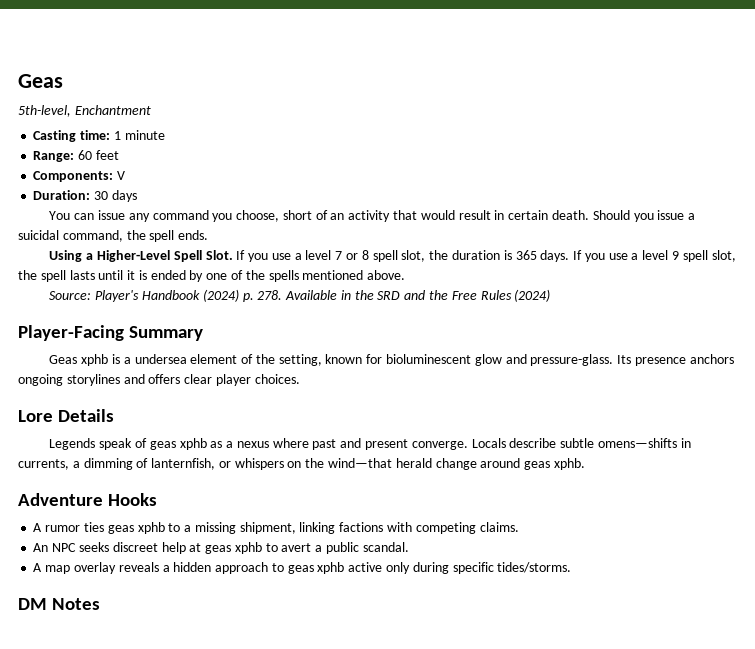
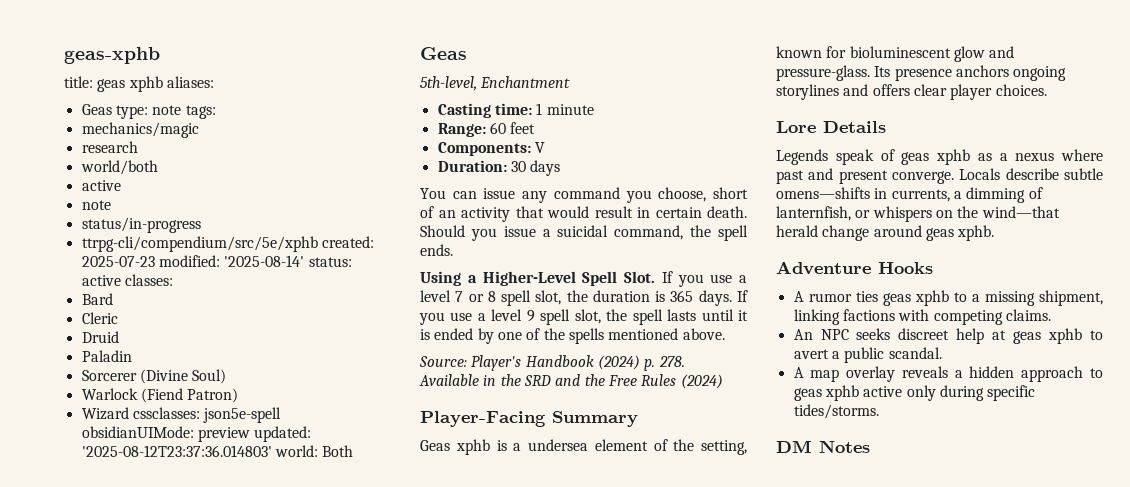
+ geas-xphb
+ title: geas xphb aliases:
+ Geas type: note tags:
+ mechanics/magic
+ research
+ world/both
+ active
+ note
+ status/in-progress
+ ttrpg-cli/compendium/src/5e/xphb created: 2025-07-23 modified: '2025-08-14' status: active classes:
+ Bard
+ Cleric
+ Druid
+ Paladin
+ Sorcerer (Divine Soul)
+ Warlock (Fiend Patron)
+ Wizard cssclasses: json5e-spell obsidianUIMode: preview updated: '2025-08-12T23:37:36.014803' world: Both

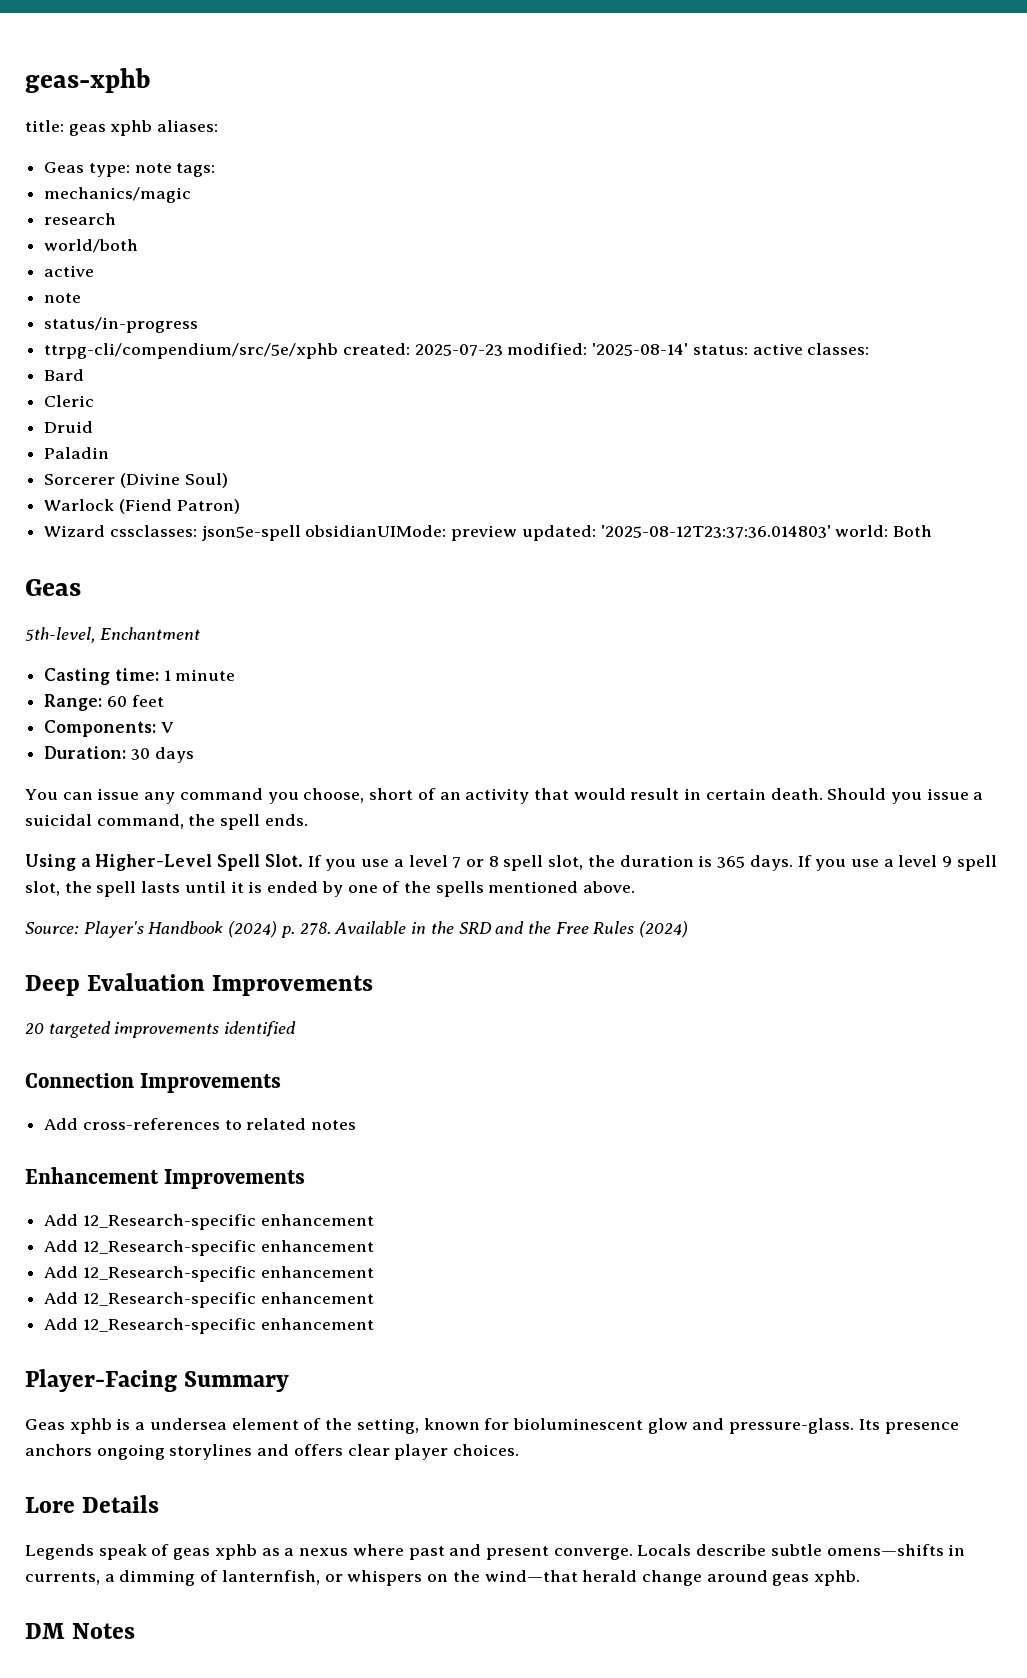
+ Deep Evaluation Improvements
+ 20 targeted improvements identified
+ Connection Improvements
+ Add cross-references to related notes
+ Enhancement Improvements
+ Add 12_Research-specific enhancement
+ Add 12_Research-specific enhancement
+ Add 12_Research-specific enhancement
+ Add 12_Research-specific enhancement
+ Add 12_Research-specific enhancement
- Adventure Hooks
- A rumor ties geas xphb to a missing shipment, linking factions with competing claims.
- An NPC seeks discreet help at geas xphb to avert a public scandal.
- A map overlay reveals a hidden approach to geas xphb active only during specific tides/storms.

